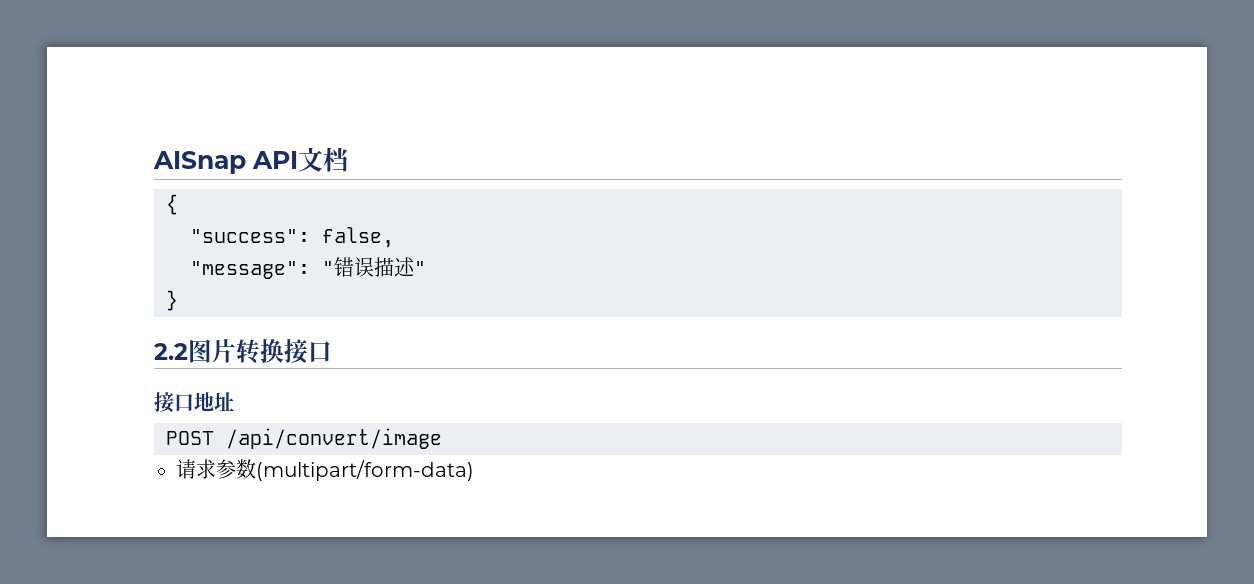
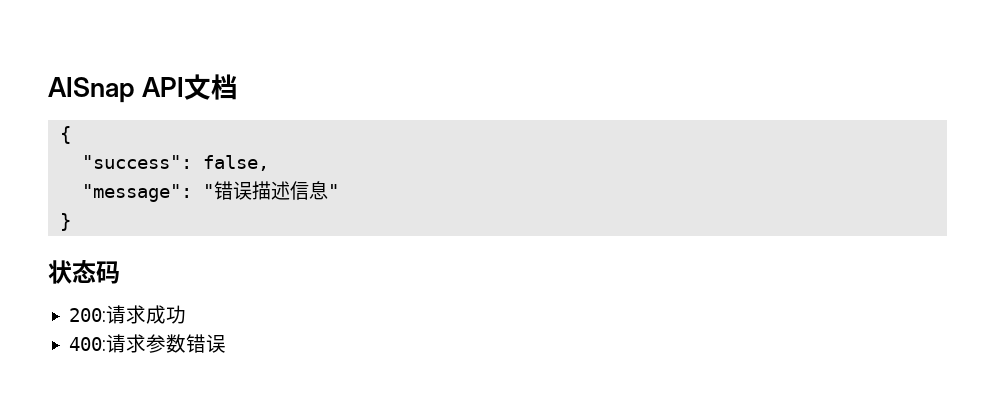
- "message": "错误描述"
+ "message": "错误描述信息"
- 2.2图片转换接口
- 接口地址
- POST /api/convert/image
- 请求参数(multipart/form-data)
+ 状态码
+ 200:请求成功
+ 400:请求参数错误

